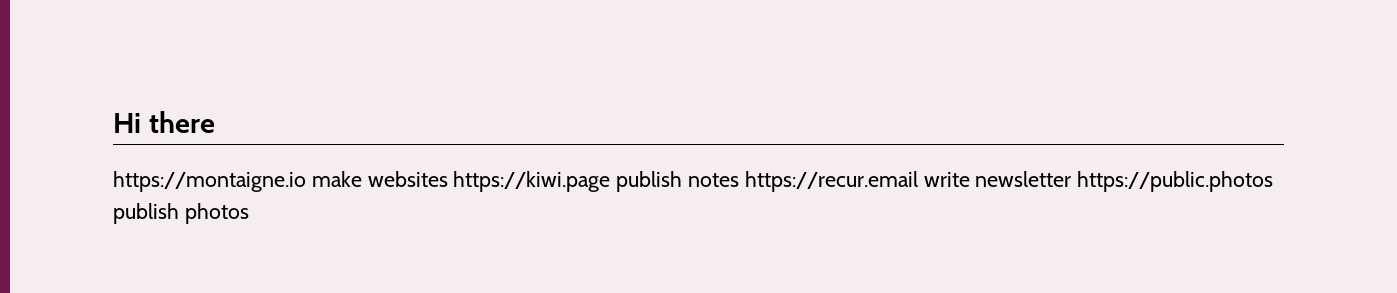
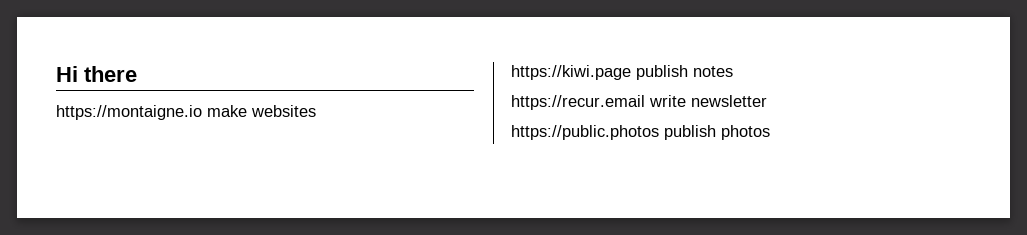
- https://montaigne.io make websites https://kiwi.page publish notes https://recur.email write newsletter https://public.photos publish photos
+ https://montaigne.io make websites
+ https://kiwi.page publish notes
+ https://recur.email write newsletter
+ https://public.photos publish photos

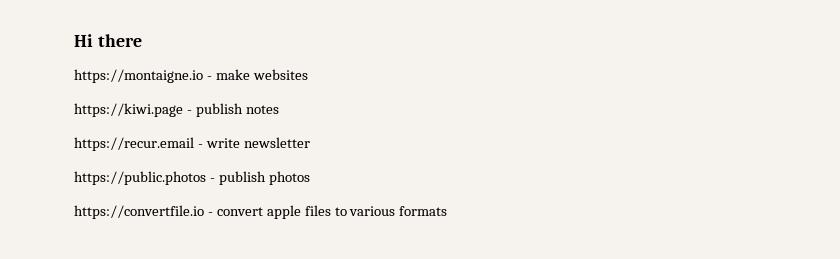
- https://montaigne.io make websites
+ https://montaigne.io - make websites
- https://kiwi.page publish notes
+ https://kiwi.page - publish notes
- https://recur.email write newsletter
+ https://recur.email - write newsletter
- https://public.photos publish photos
+ https://public.photos - publish photos
+ https://convertfile.io - convert apple files to various formats

